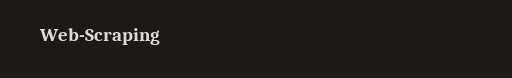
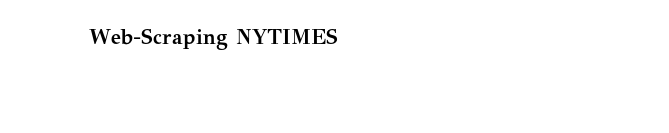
- Web-Scraping
+ Web-Scraping NYTIMES

